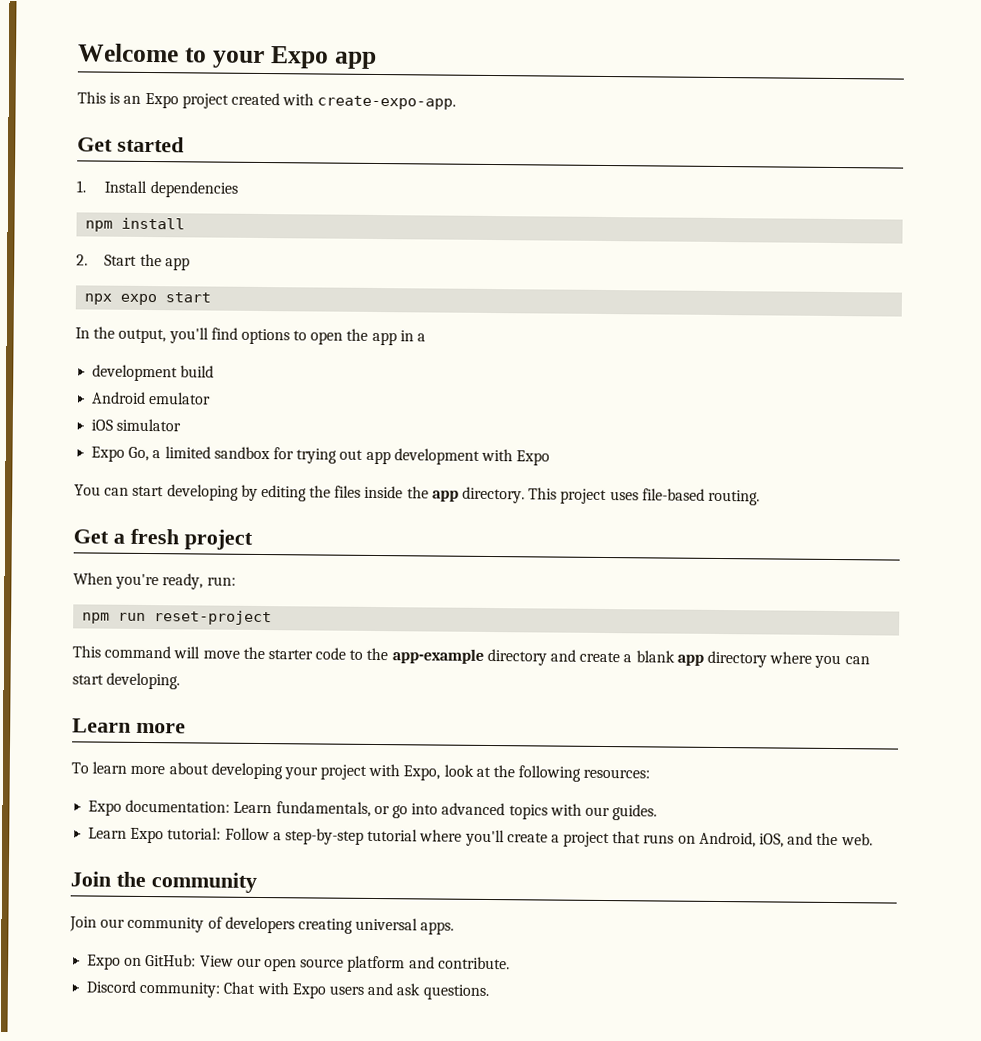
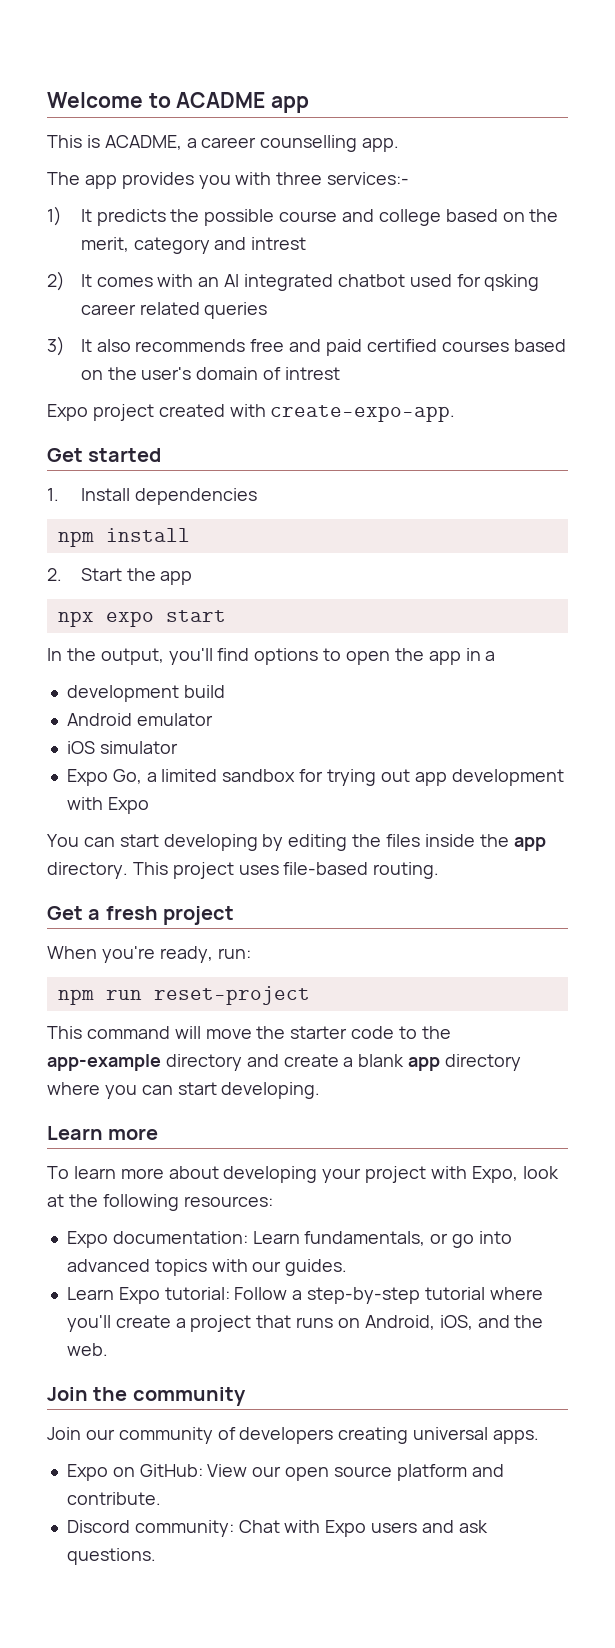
- Welcome to your Expo app
+ Welcome to ACADME app
- This is an Expo project created with create-expo-app.
+ This is ACADME, a career counselling app.
+ The app provides you with three services:-
+ 1) It predicts the possible course and college based on the merit, category and intrest
+ 2) It comes with an AI integrated chatbot used for qsking career related queries
+ 3) It also recommends free and paid certified courses based on the user's domain of intrest
+ Expo project created with create-expo-app.

